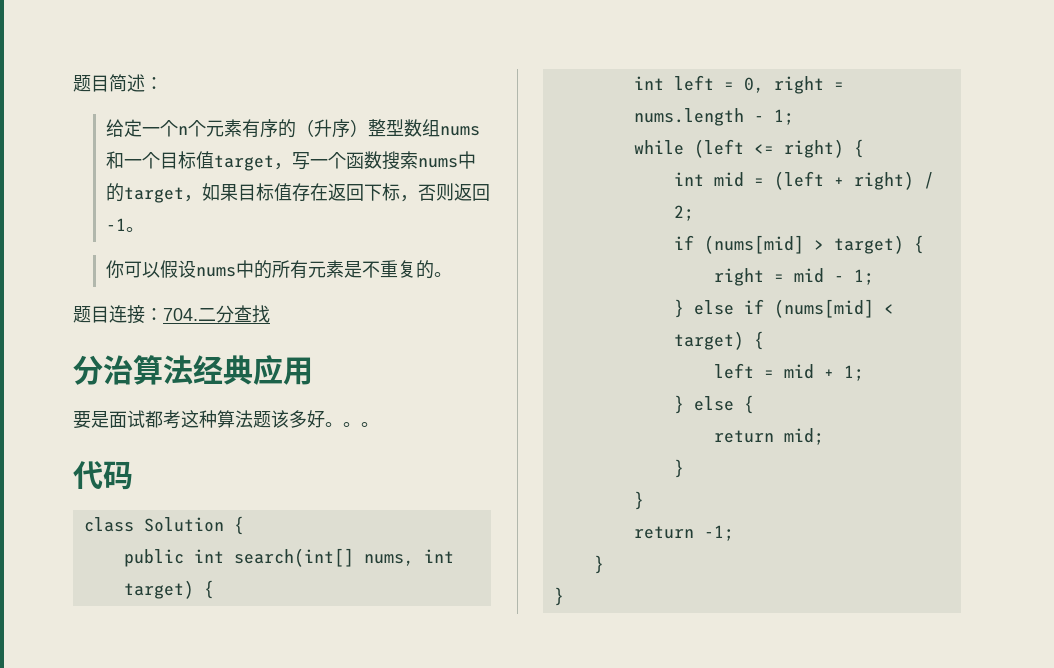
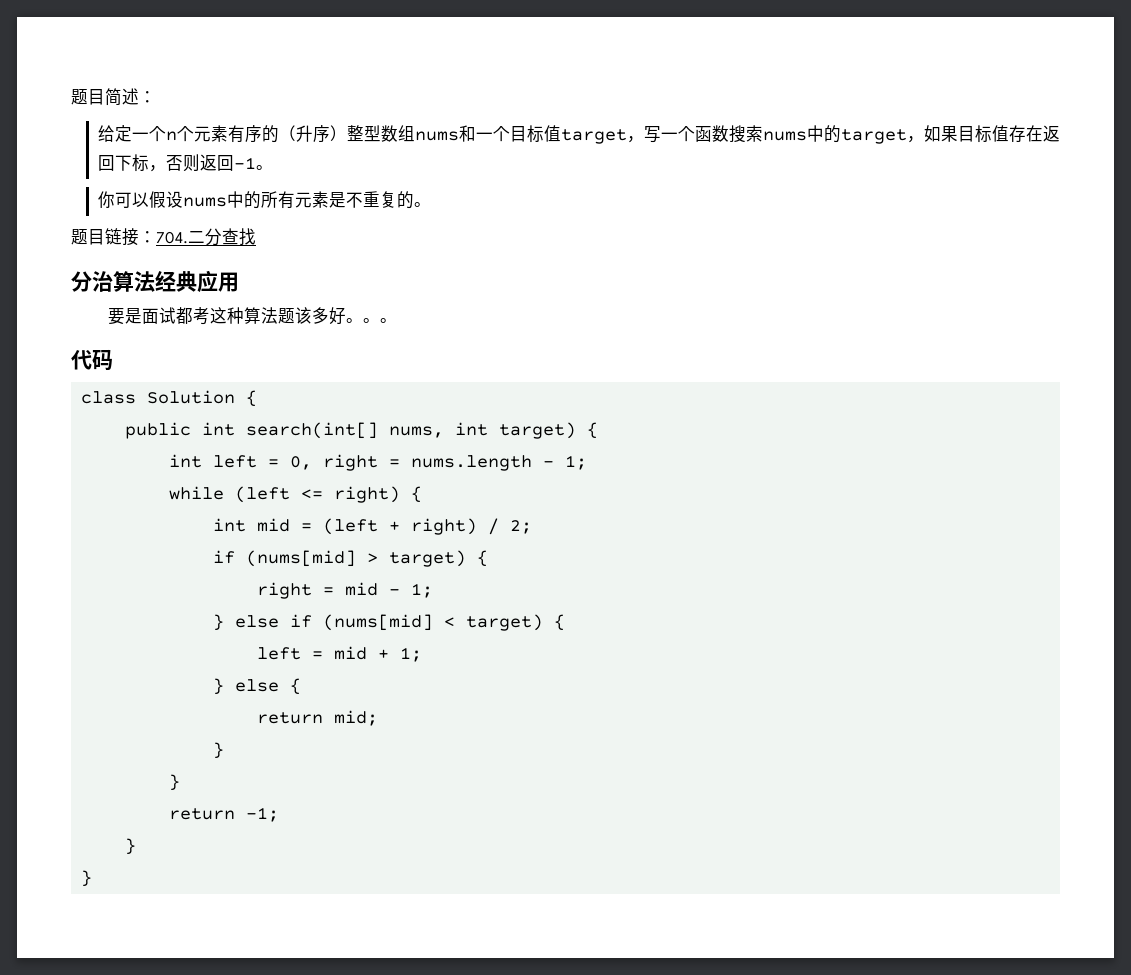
- 题目连接：704.二分查找
+ 题目链接：704.二分查找

